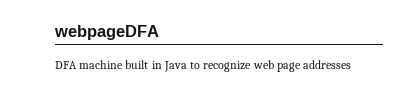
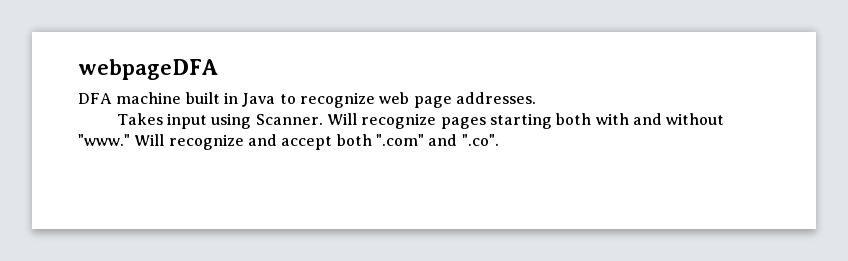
- DFA machine built in Java to recognize web page addresses
+ DFA machine built in Java to recognize web page addresses.
+ Takes input using Scanner. Will recognize pages starting both with and without "www." Will recognize and accept both ".com" and ".co".

